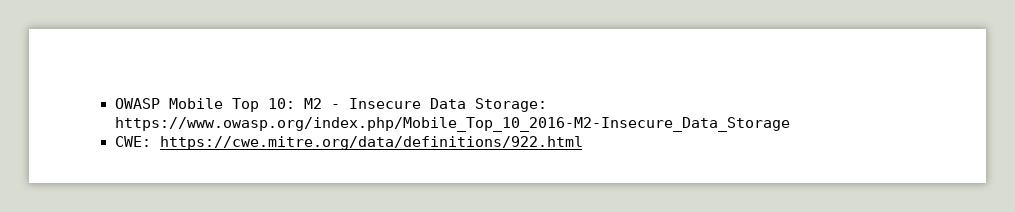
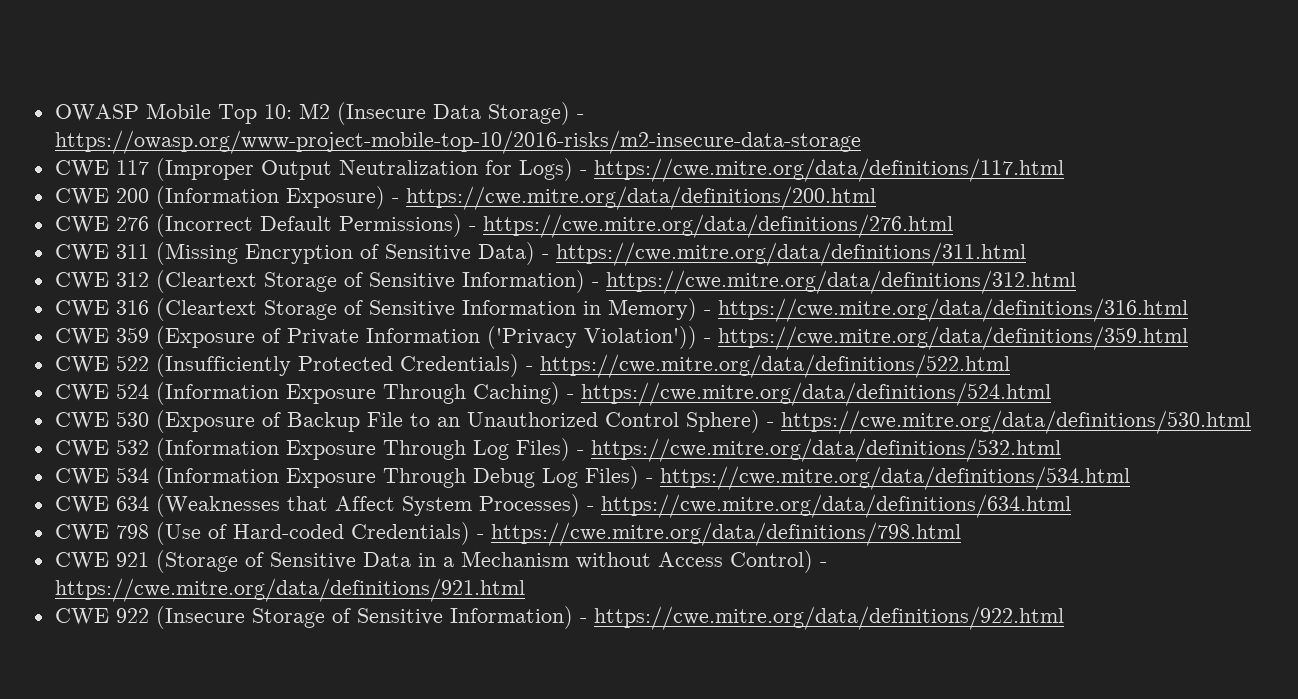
- OWASP Mobile Top 10: M2 - Insecure Data Storage: https://www.owasp.org/index.php/Mobile_Top_10_2016-M2-Insecure_Data_Storage
- CWE: https://cwe.mitre.org/data/definitions/922.html
+ OWASP Mobile Top 10: M2 (Insecure Data Storage) - https://owasp.org/www-project-mobile-top-10/2016-risks/m2-insecure-data-storage
+ CWE 117 (Improper Output Neutralization for Logs) - https://cwe.mitre.org/data/definitions/117.html
+ CWE 200 (Information Exposure) - https://cwe.mitre.org/data/definitions/200.html
+ CWE 276 (Incorrect Default Permissions) - https://cwe.mitre.org/data/definitions/276.html
+ CWE 311 (Missing Encryption of Sensitive Data) - https://cwe.mitre.org/data/definitions/311.html
+ CWE 312 (Cleartext Storage of Sensitive Information) - https://cwe.mitre.org/data/definitions/312.html
+ CWE 316 (Cleartext Storage of Sensitive Information in Memory) - https://cwe.mitre.org/data/definitions/316.html
+ CWE 359 (Exposure of Private Information ('Privacy Violation')) - https://cwe.mitre.org/data/definitions/359.html
+ CWE 522 (Insufficiently Protected Credentials) - https://cwe.mitre.org/data/definitions/522.html
+ CWE 524 (Information Exposure Through Caching) - https://cwe.mitre.org/data/definitions/524.html
+ CWE 530 (Exposure of Backup File to an Unauthorized Control Sphere) - https://cwe.mitre.org/data/definitions/530.html
+ CWE 532 (Information Exposure Through Log Files) - https://cwe.mitre.org/data/definitions/532.html
+ CWE 534 (Information Exposure Through Debug Log Files) - https://cwe.mitre.org/data/definitions/534.html
+ CWE 634 (Weaknesses that Affect System Processes) - https://cwe.mitre.org/data/definitions/634.html
+ CWE 798 (Use of Hard-coded Credentials) - https://cwe.mitre.org/data/definitions/798.html
+ CWE 921 (Storage of Sensitive Data in a Mechanism without Access Control) - https://cwe.mitre.org/data/definitions/921.html
+ CWE 922 (Insecure Storage of Sensitive Information) - https://cwe.mitre.org/data/definitions/922.html

